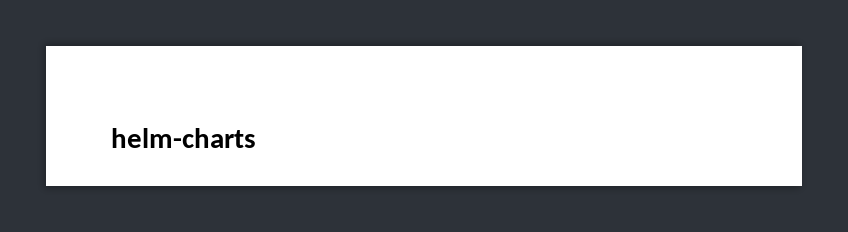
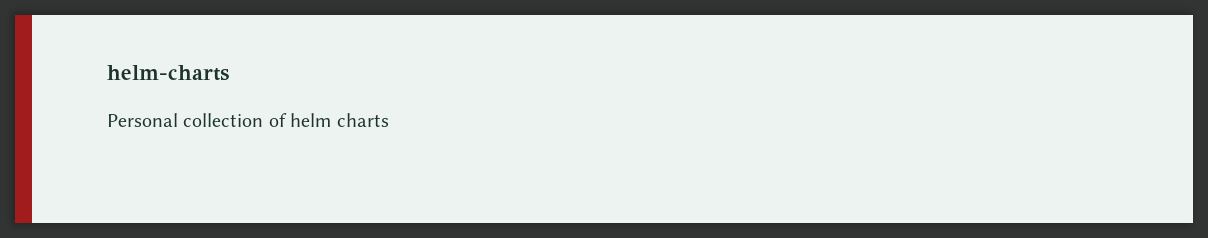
+ Personal collection of helm charts

